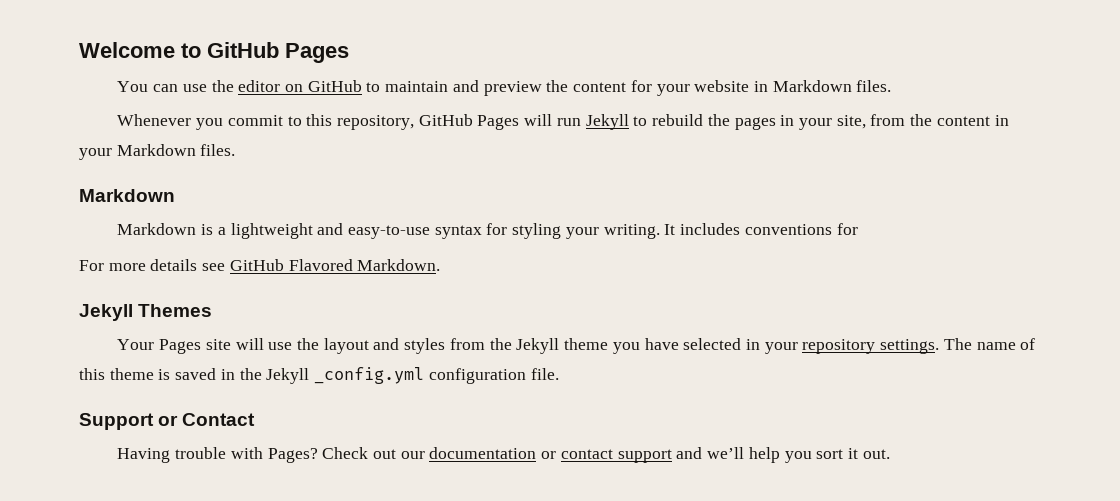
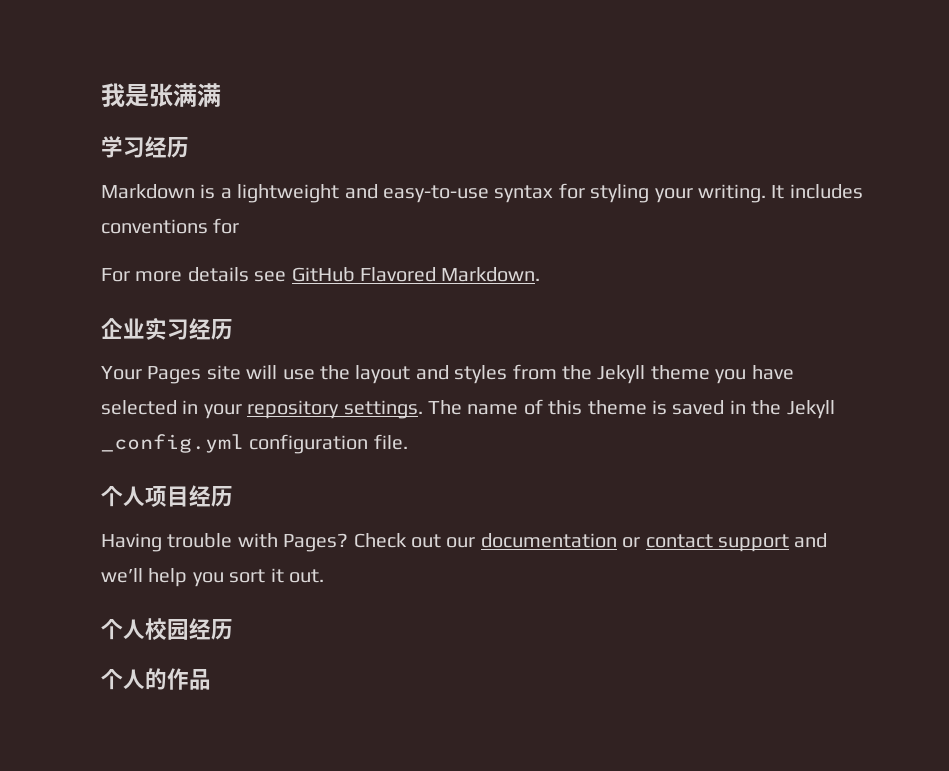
- Welcome to GitHub Pages
- You can use the editor on GitHub to maintain and preview the content for your website in Markdown files.
- Whenever you commit to this repository, GitHub Pages will run Jekyll to rebuild the pages in your site, from the content in your Markdown files.
- Markdown
+ 我是张满满
+ 学习经历
- Jekyll Themes
+ 企业实习经历
- Support or Contact
+ 个人项目经历
+ 个人校园经历
+ 个人的作品

